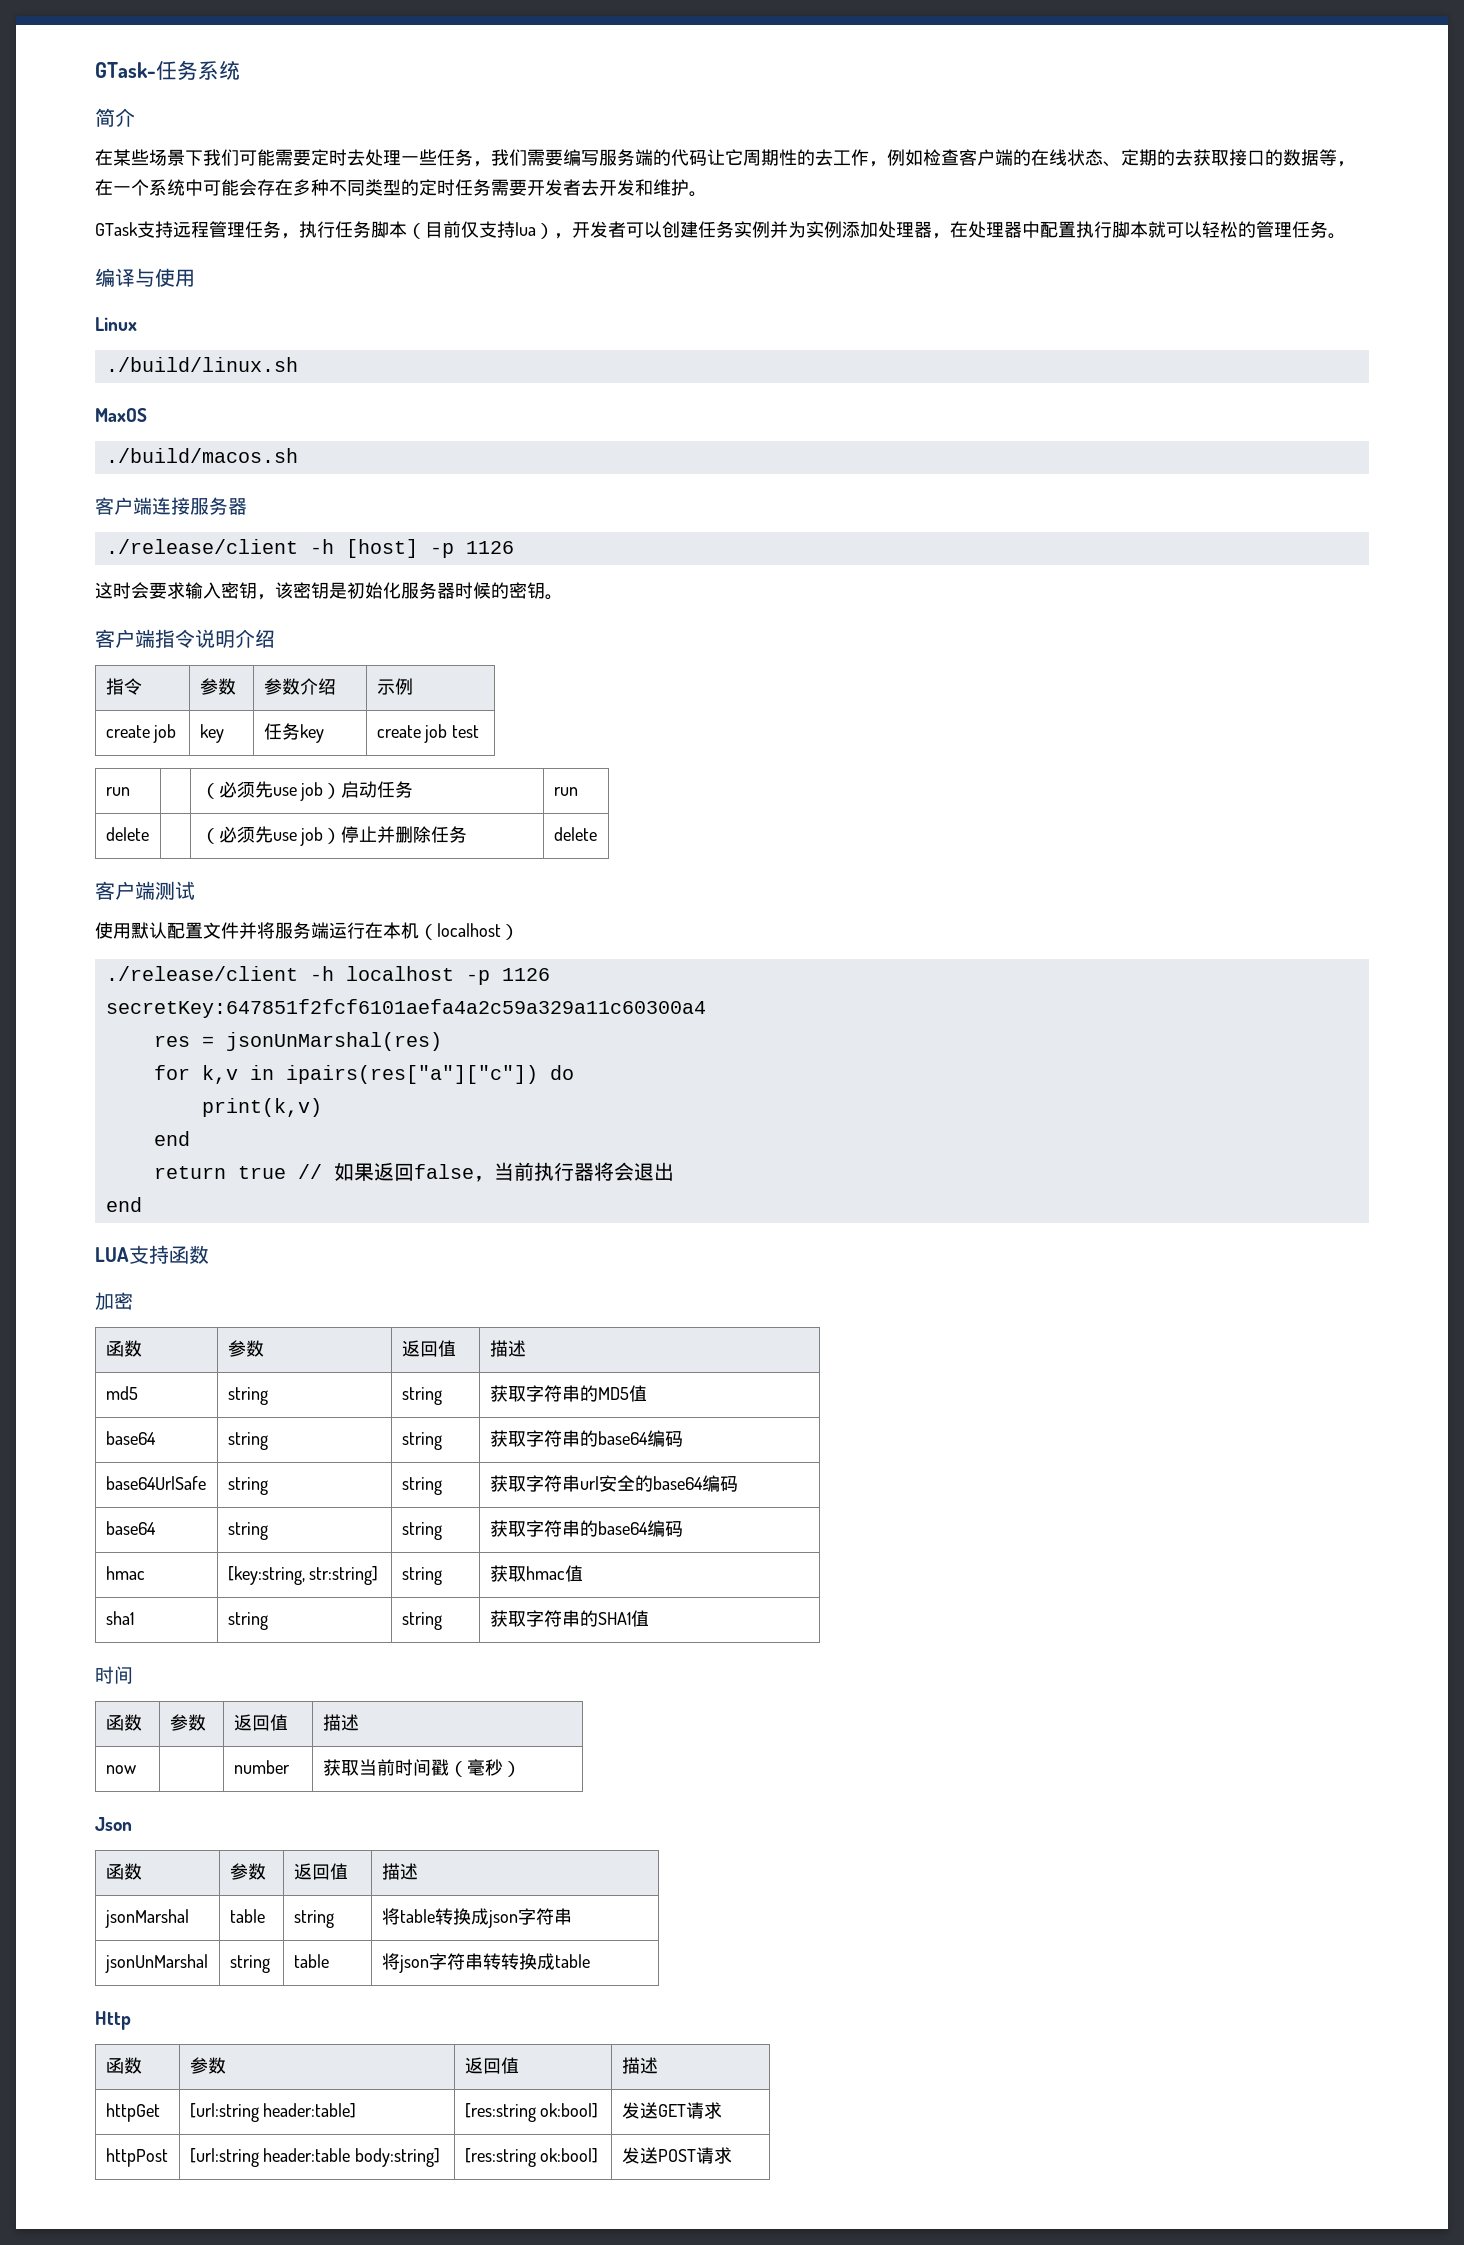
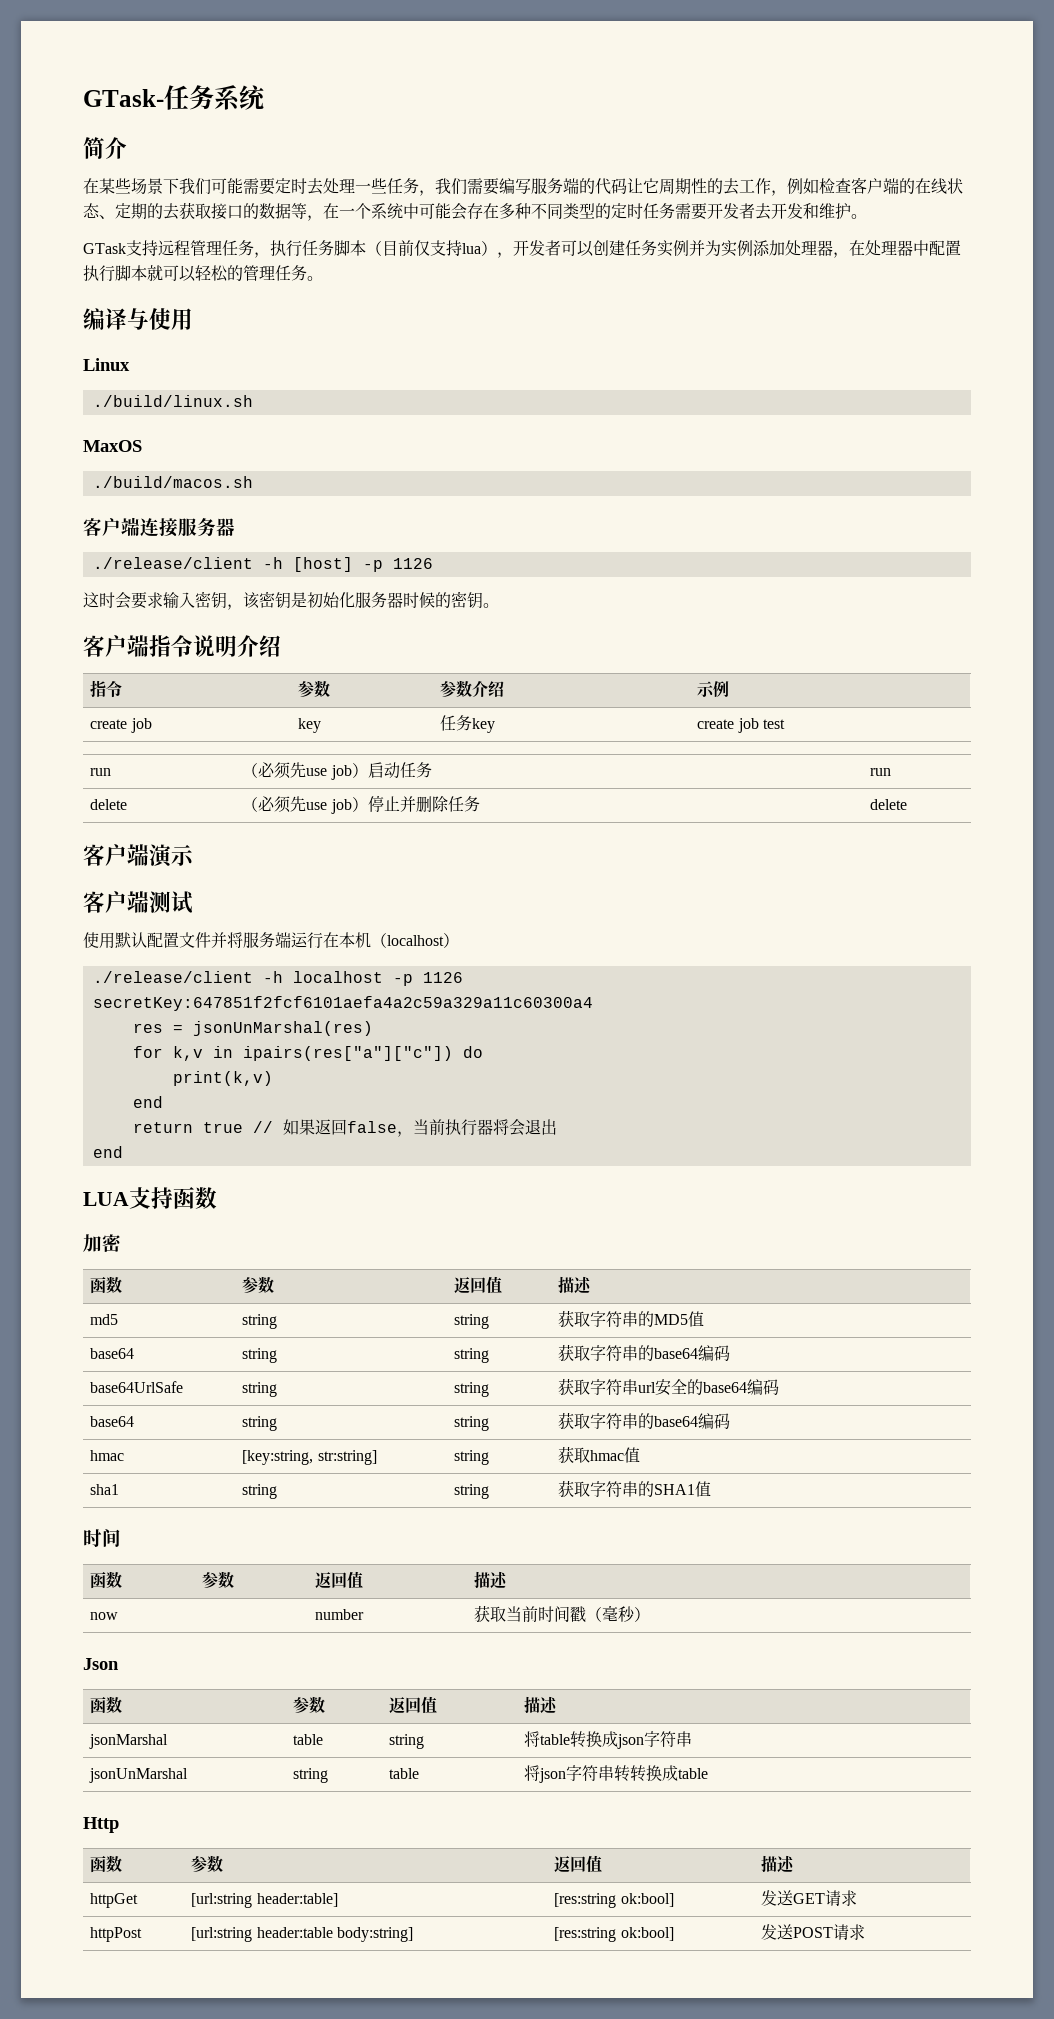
+ 客户端演示

